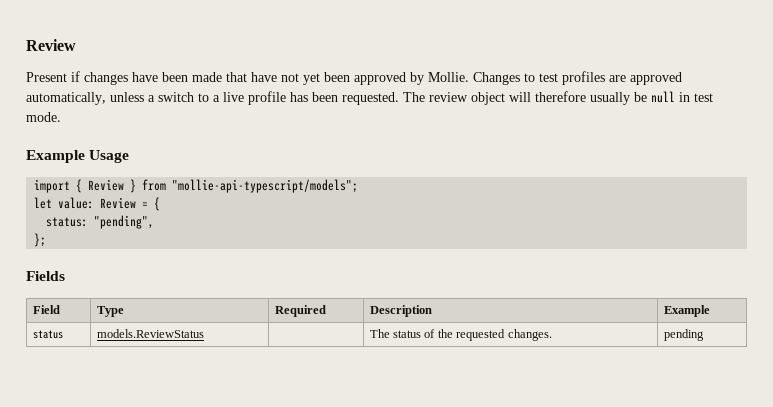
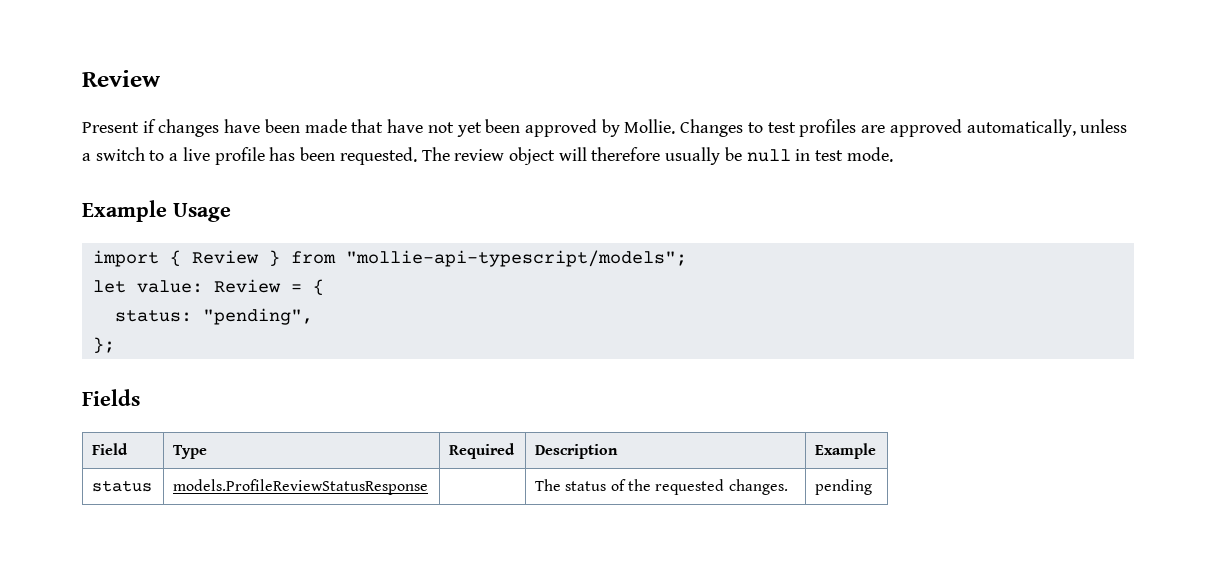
- status | models.ReviewStatus | | The status of the requested changes. | pending
+ status | models.ProfileReviewStatusResponse | | The status of the requested changes. | pending

